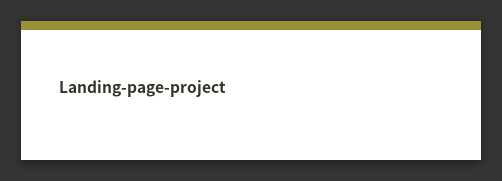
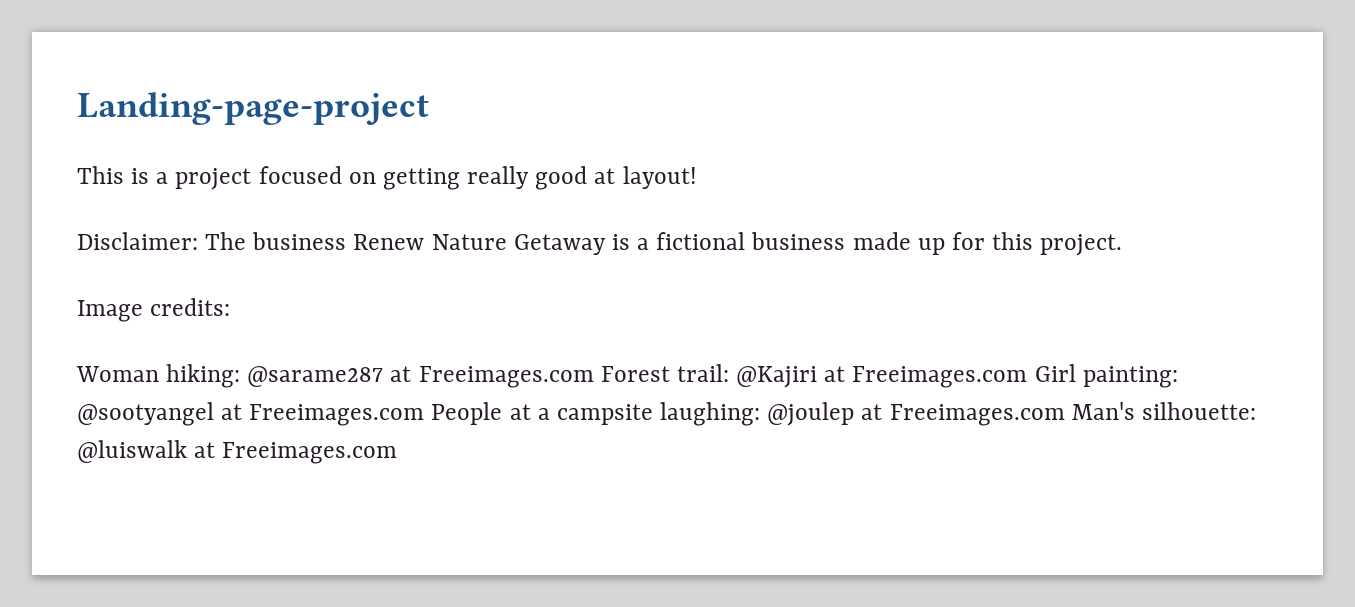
+ This is a project focused on getting really good at layout!
+ Disclaimer: The business Renew Nature Getaway is a fictional business made up for this project.
+ Image credits:
+ Woman hiking: @sarame287 at Freeimages.com Forest trail: @Kajiri at Freeimages.com Girl painting: @sootyangel at Freeimages.com People at a campsite laughing: @joulep at Freeimages.com Man's silhouette: @luiswalk at Freeimages.com

